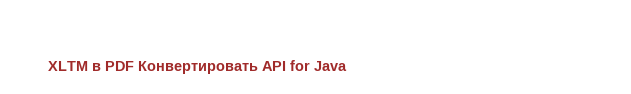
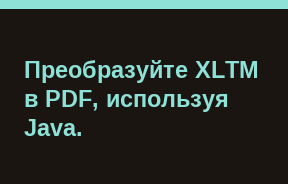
- XLTM в PDF Конвертировать API for Java
+ Преобразуйте XLTM в PDF, используя Java.

